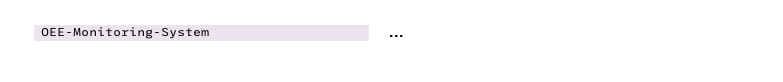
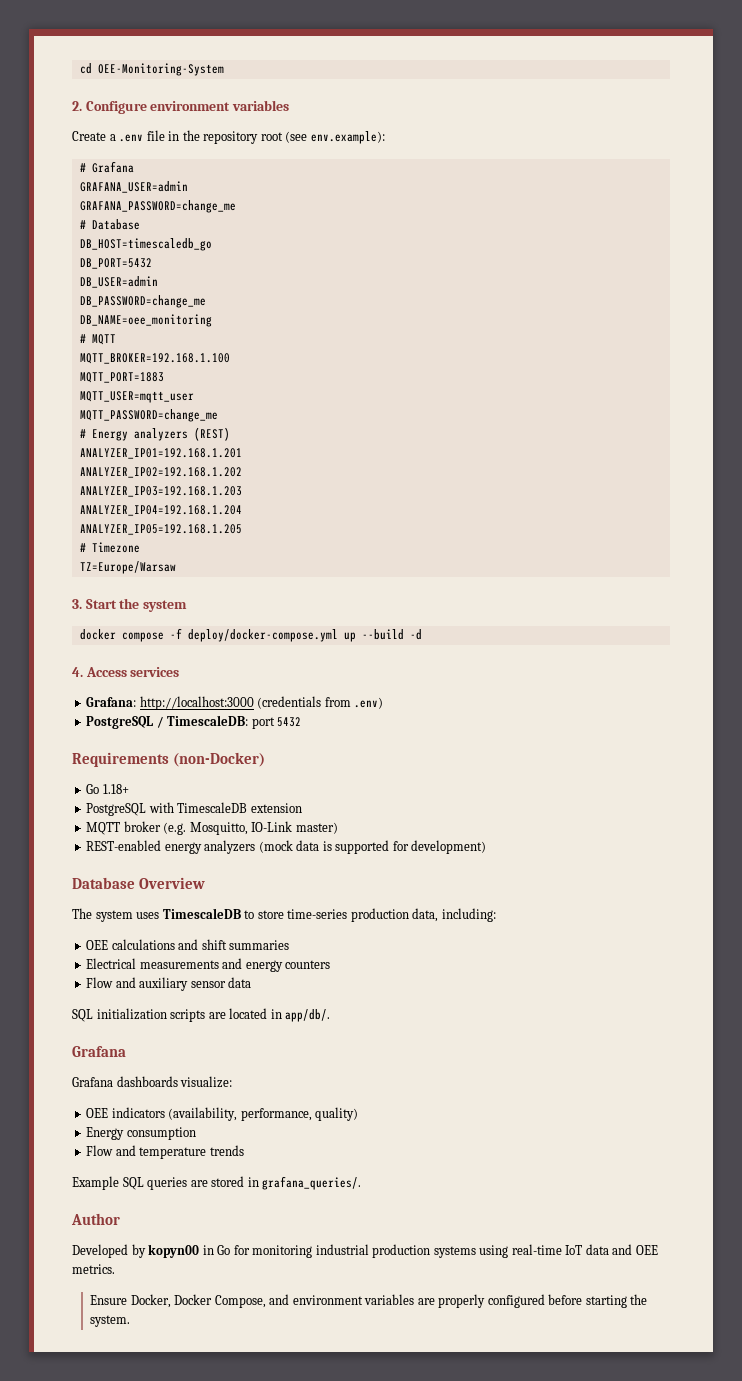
- OEE-Monitoring-System
+ cd OEE-Monitoring-System
- ...
+ 2. Configure environment variables
+ Create a .env file in the repository root (see env.example):
+ # Grafana
+ GRAFANA_USER=admin
+ GRAFANA_PASSWORD=change_me
+ # Database
+ DB_HOST=timescaledb_go
+ DB_PORT=5432
+ DB_USER=admin
+ DB_PASSWORD=change_me
+ DB_NAME=oee_monitoring
+ # MQTT
+ MQTT_BROKER=192.168.1.100
+ MQTT_PORT=1883
+ MQTT_USER=mqtt_user
+ MQTT_PASSWORD=change_me
+ # Energy analyzers (REST)
+ ANALYZER_IP01=192.168.1.201
+ ANALYZER_IP02=192.168.1.202
+ ANALYZER_IP03=192.168.1.203
+ ANALYZER_IP04=192.168.1.204
+ ANALYZER_IP05=192.168.1.205
+ # Timezone
+ TZ=Europe/Warsaw
+ 3. Start the system
+ docker compose -f deploy/docker-compose.yml up --build -d
+ 4. Access services
+ Grafana: http://localhost:3000 (credentials from .env)
+ PostgreSQL / TimescaleDB: port 5432
+ Requirements (non-Docker)
+ Go 1.18+
+ PostgreSQL with TimescaleDB extension
+ MQTT broker (e.g. Mosquitto, IO-Link master)
+ REST-enabled energy analyzers (mock data is supported for development)
+ Database Overview
+ The system uses TimescaleDB to store time-series production data, including:
+ OEE calculations and shift summaries
+ Electrical measurements and energy counters
+ Flow and auxiliary sensor data
+ SQL initialization scripts are located in app/db/.
+ Grafana
+ Grafana dashboards visualize:
+ OEE indicators (availability, performance, quality)
+ Energy consumption
+ Flow and temperature trends
+ Example SQL queries are stored in grafana_queries/.
+ Author
+ Developed by kopyn00 in Go for monitoring industrial production systems using real-time IoT data and OEE metrics.
+ Ensure Docker, Docker Compose, and environment variables are properly configured before starting the system.

